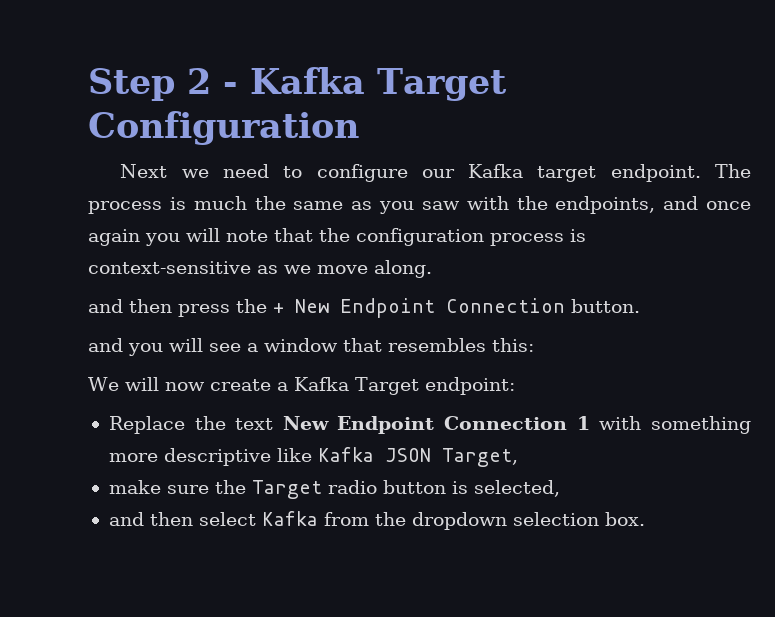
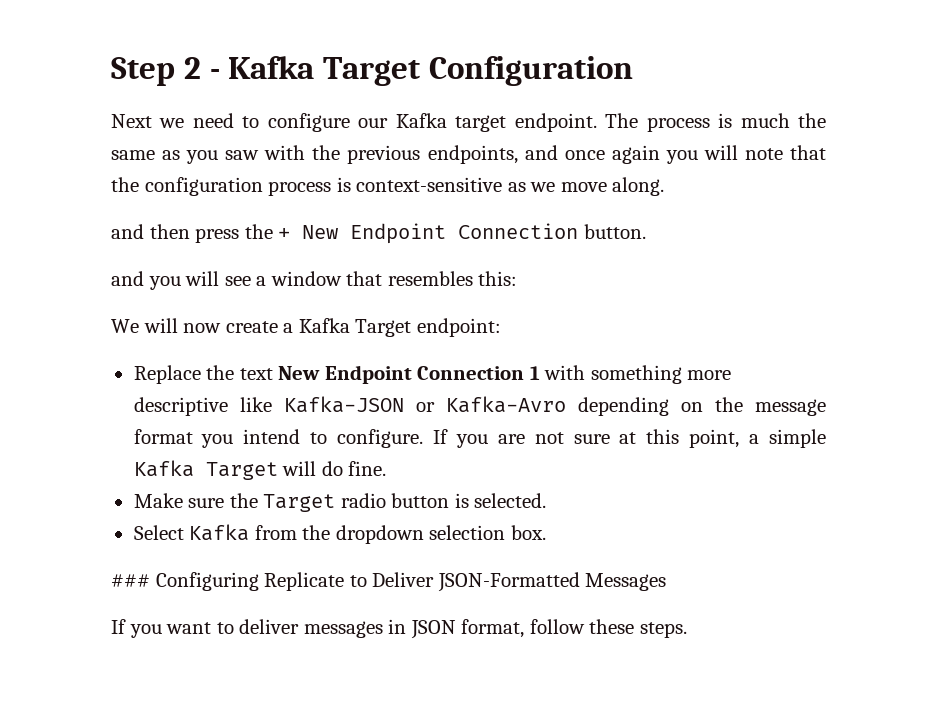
- The process is much the same as you saw with the endpoints, and once again you will note that the configuration process is context-sensitive as we move along.
+ The process is much the same as you saw with the previous endpoints, and once again you will note that the configuration process is context-sensitive as we move along.
- Replace the text New Endpoint Connection 1 with something more descriptive like Kafka JSON Target,
- make sure the Target radio button is selected,
- and then select Kafka from the dropdown selection box.
+ Replace the text New Endpoint Connection 1 with something more descriptive like Kafka-JSON or Kafka-Avro depending on the message format you intend to configure. If you are not sure at this point, a simple Kafka Target will do fine.
+ Make sure the Target radio button is selected.
+ Select Kafka from the dropdown selection box.
+ ### Configuring Replicate to Deliver JSON-Formatted Messages
+ If you want to deliver messages in JSON format, follow these steps.

